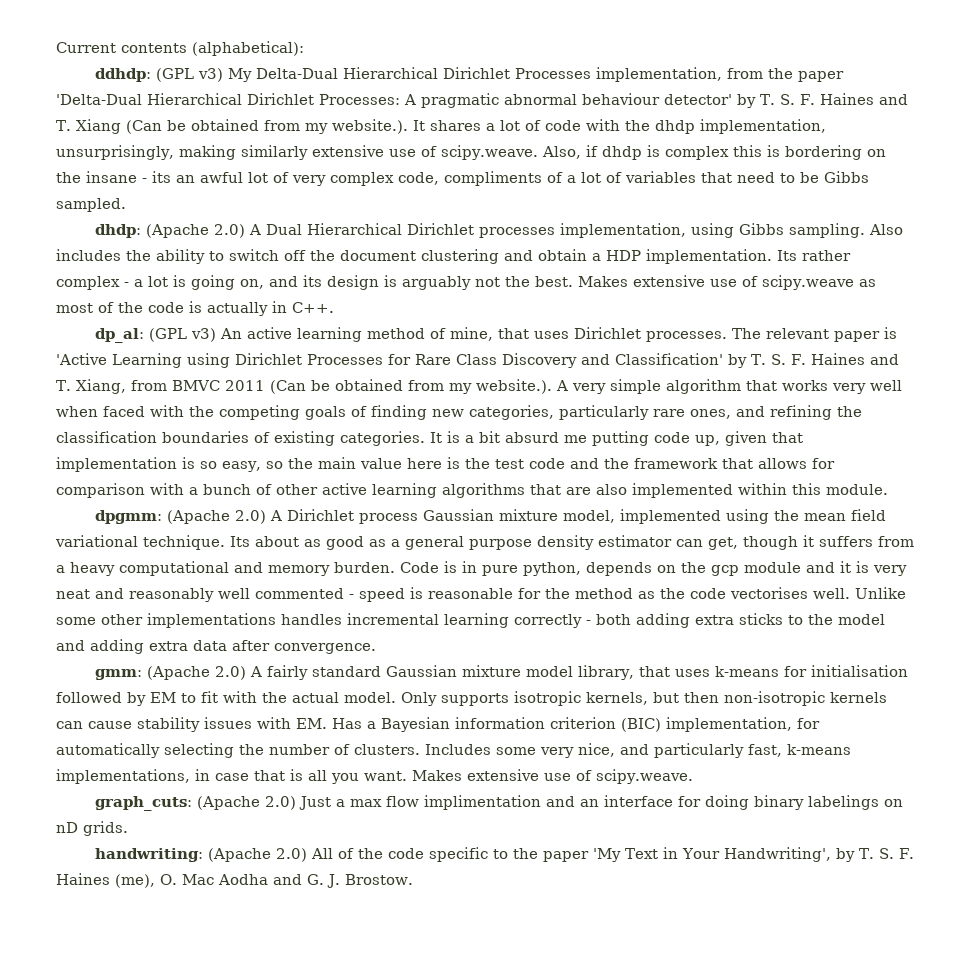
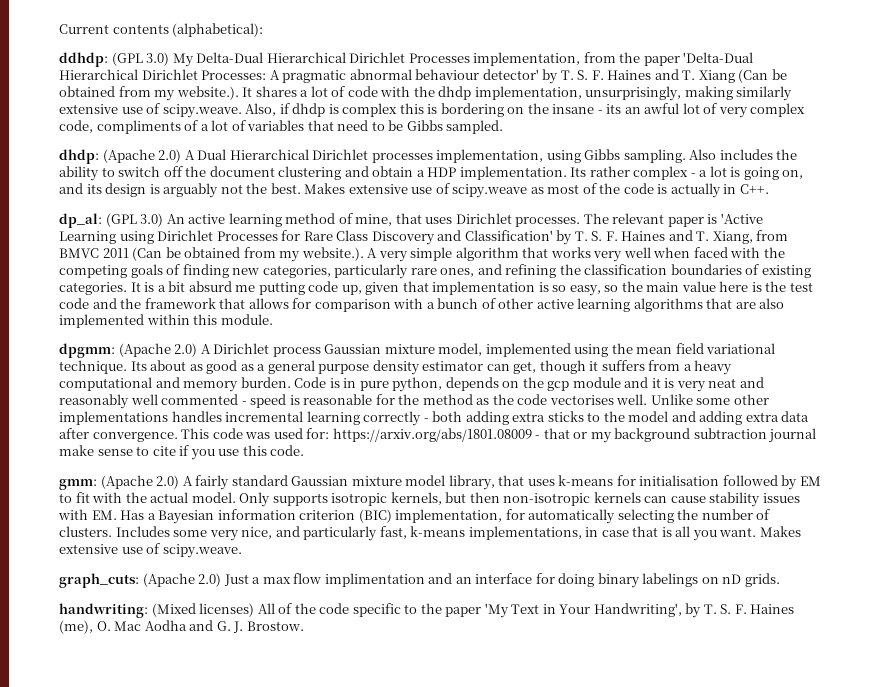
- (GPL v3) My Delta-Dual Hierarchical Dirichlet Processes implementation, from the paper 'Delta-Dual Hierarchical Dirichlet Processes:
+ (GPL 3.0) My Delta-Dual Hierarchical Dirichlet Processes implementation, from the paper 'Delta-Dual Hierarchical Dirichlet Processes:
- dp_al: (GPL v3) An active learning method of mine, that uses Dirichlet processes.
+ dp_al: (GPL 3.0) An active learning method of mine, that uses Dirichlet processes.
+ This code was used for: https://arxiv.org/abs/1801.08009 - that or my background subtraction journal make sense to cite if you use this code.
- handwriting: (Apache 2.0) All of the code specific to the paper 'My Text in Your Handwriting', by T. S. F. Haines (me), O. Mac Aodha and G. J. Brostow.
+ handwriting: (Mixed licenses) All of the code specific to the paper 'My Text in Your Handwriting', by T. S. F. Haines (me), O. Mac Aodha and G. J. Brostow.

